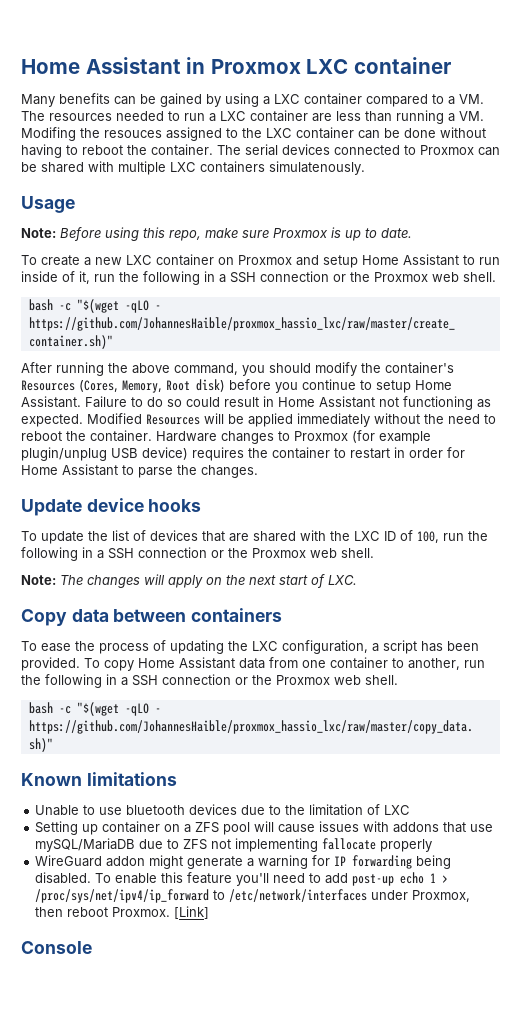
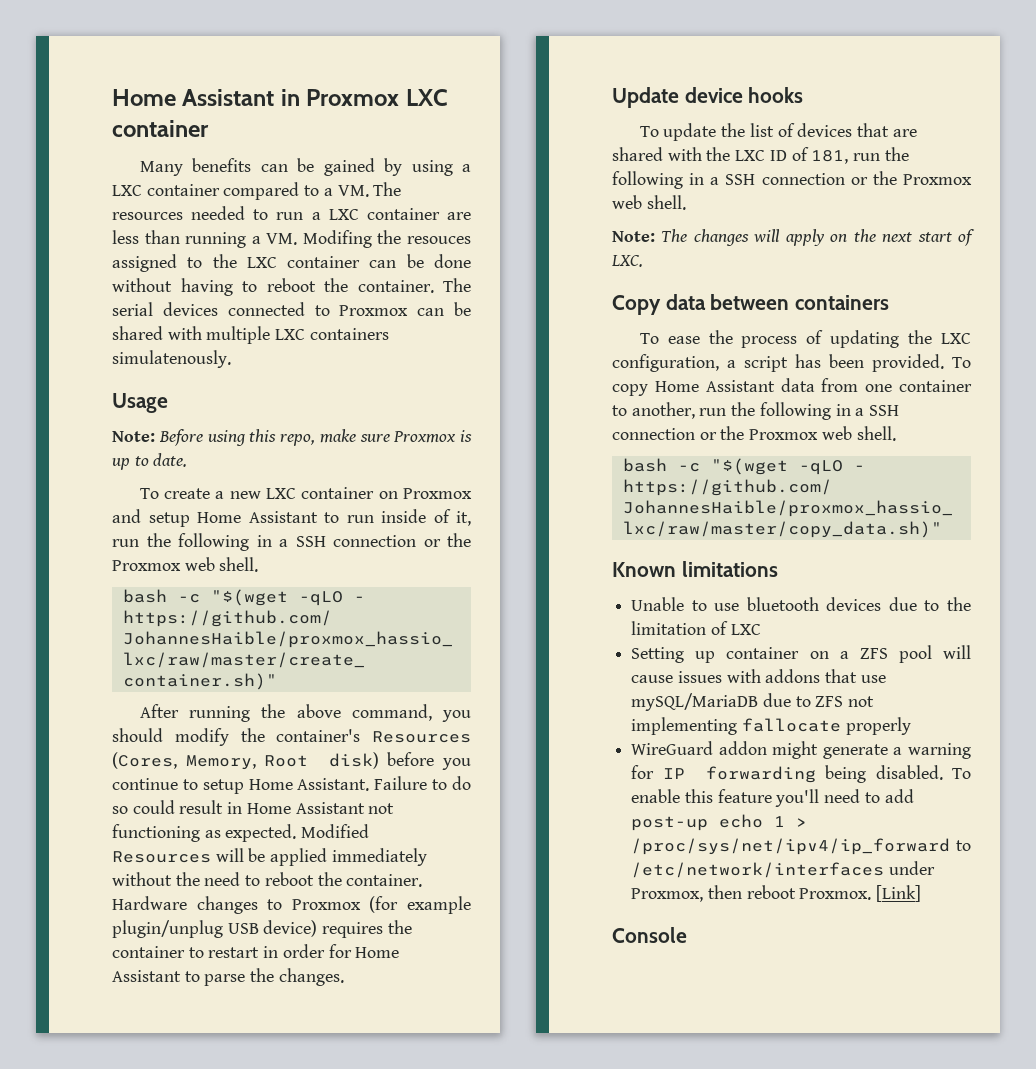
- To update the list of devices that are shared with the LXC ID of 100, run the following in a SSH connection or the Proxmox web shell.
+ To update the list of devices that are shared with the LXC ID of 181, run the following in a SSH connection or the Proxmox web shell.

